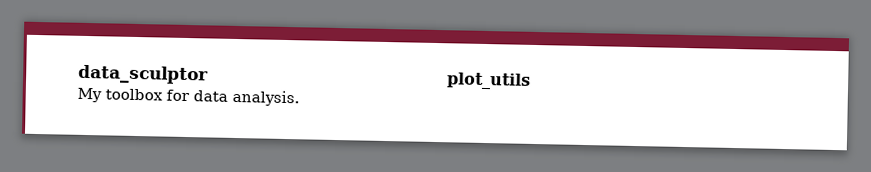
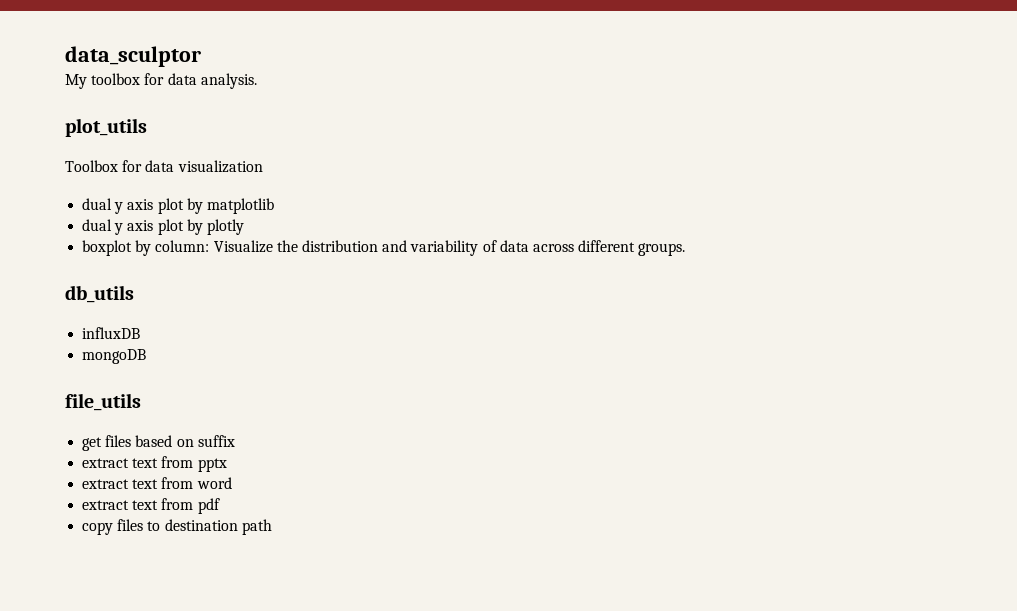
+ Toolbox for data visualization
+ dual y axis plot by matplotlib
+ dual y axis plot by plotly
+ boxplot by column: Visualize the distribution and variability of data across different groups.
+ db_utils
+ influxDB
+ mongoDB
+ file_utils
+ get files based on suffix
+ extract text from pptx
+ extract text from word
+ extract text from pdf
+ copy files to destination path

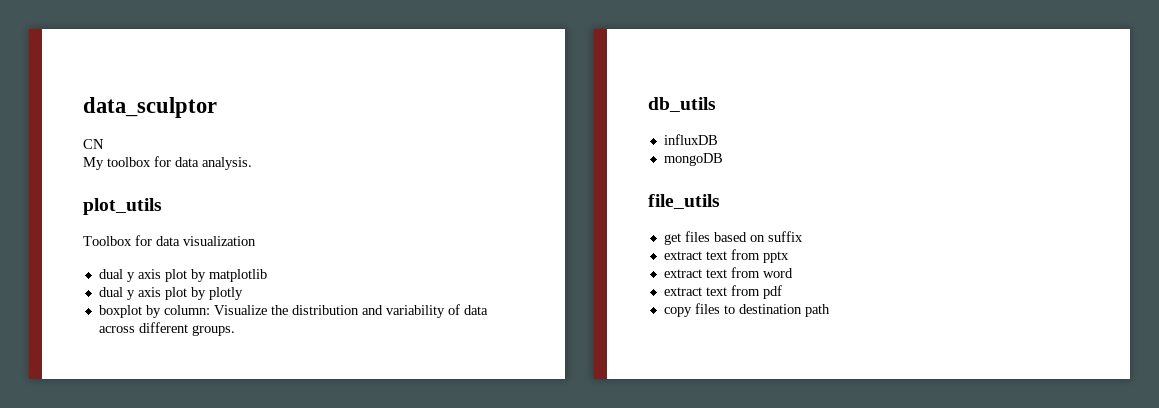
+ CN

